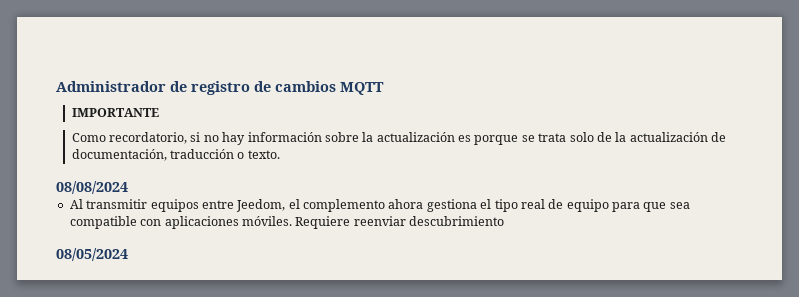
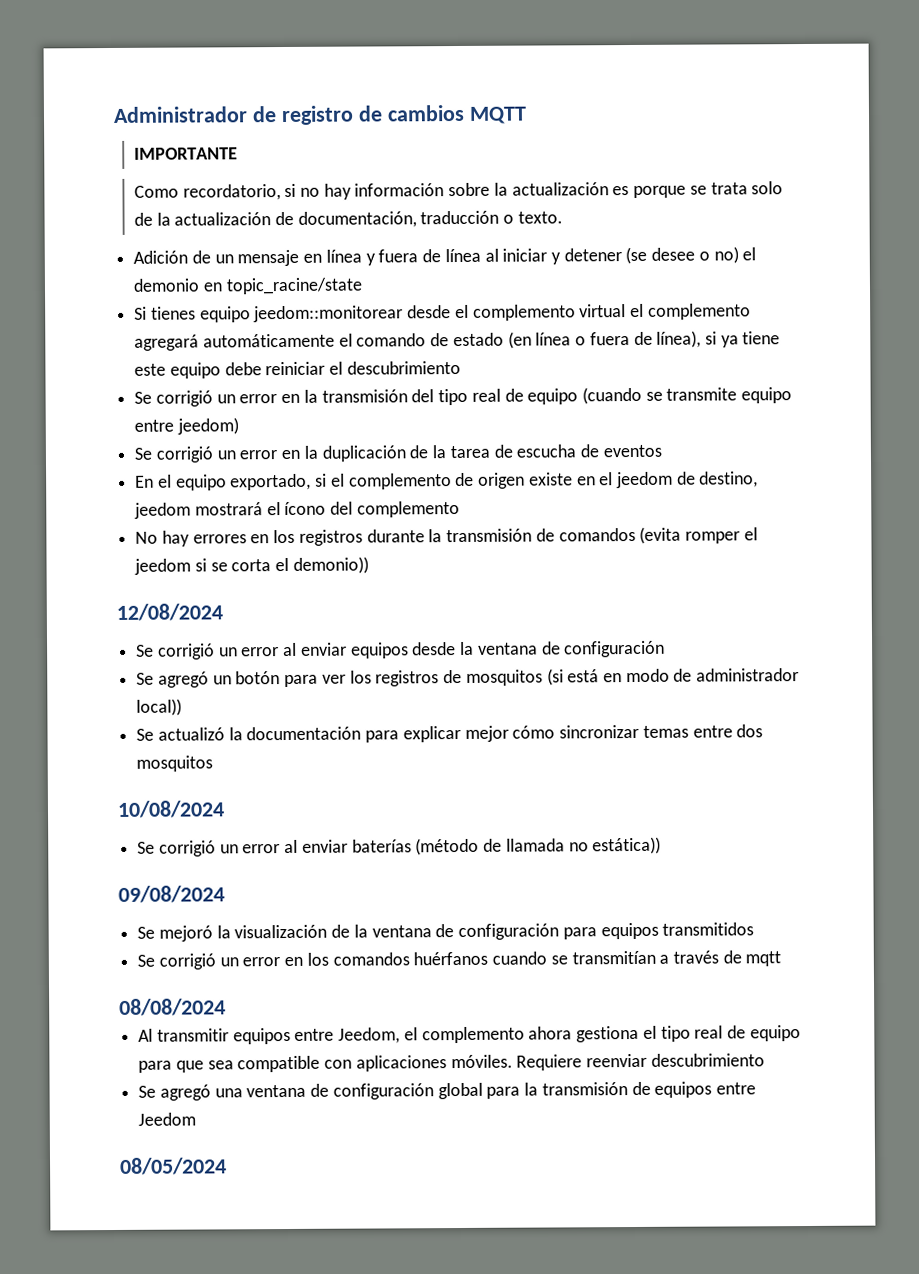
+ Adición de un mensaje en línea y fuera de línea al iniciar y detener (se desee o no) el demonio en topic_racine/state
+ Si tienes equipo jeedom::monitorear desde el complemento virtual el complemento agregará automáticamente el comando de estado (en línea o fuera de línea), si ya tiene este equipo debe reiniciar el descubrimiento
+ Se corrigió un error en la transmisión del tipo real de equipo (cuando se transmite equipo entre jeedom)
+ Se corrigió un error en la duplicación de la tarea de escucha de eventos
+ En el equipo exportado, si el complemento de origen existe en el jeedom de destino, jeedom mostrará el ícono del complemento
+ No hay errores en los registros durante la transmisión de comandos (evita romper el jeedom si se corta el demonio))
+ 12/08/2024
+ Se corrigió un error al enviar equipos desde la ventana de configuración
+ Se agregó un botón para ver los registros de mosquitos (si está en modo de administrador local))
+ Se actualizó la documentación para explicar mejor cómo sincronizar temas entre dos mosquitos
+ 10/08/2024
+ Se corrigió un error al enviar baterías (método de llamada no estática))
+ 09/08/2024
+ Se mejoró la visualización de la ventana de configuración para equipos transmitidos
+ Se corrigió un error en los comandos huérfanos cuando se transmitían a través de mqtt
+ Se agregó una ventana de configuración global para la transmisión de equipos entre Jeedom

